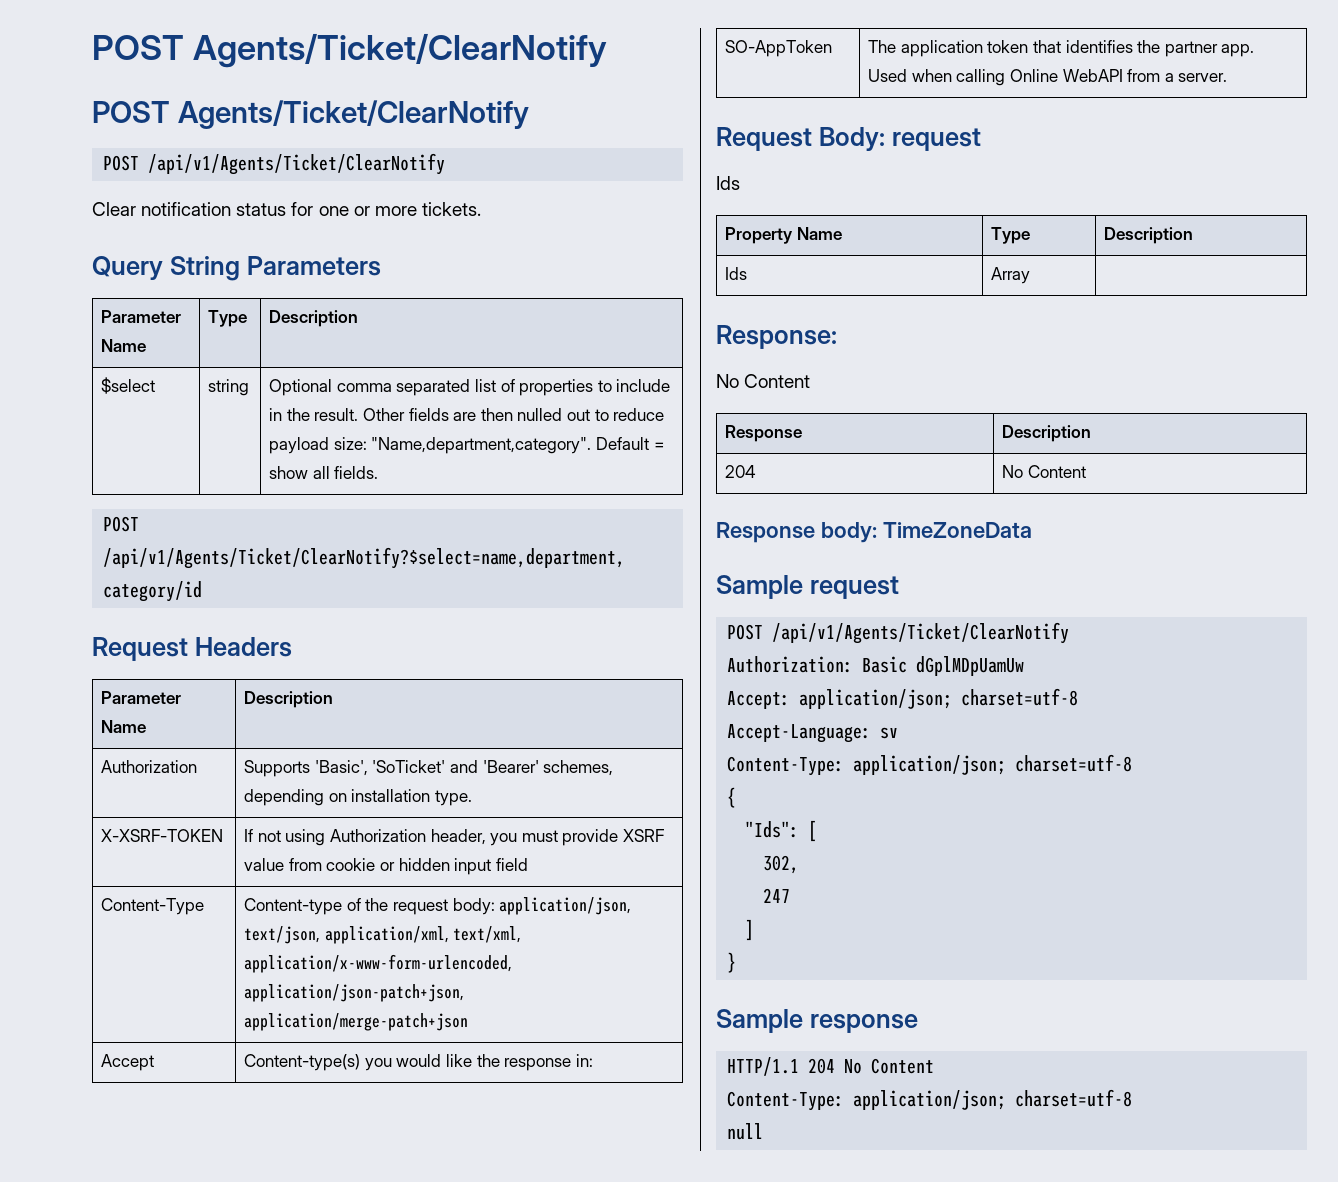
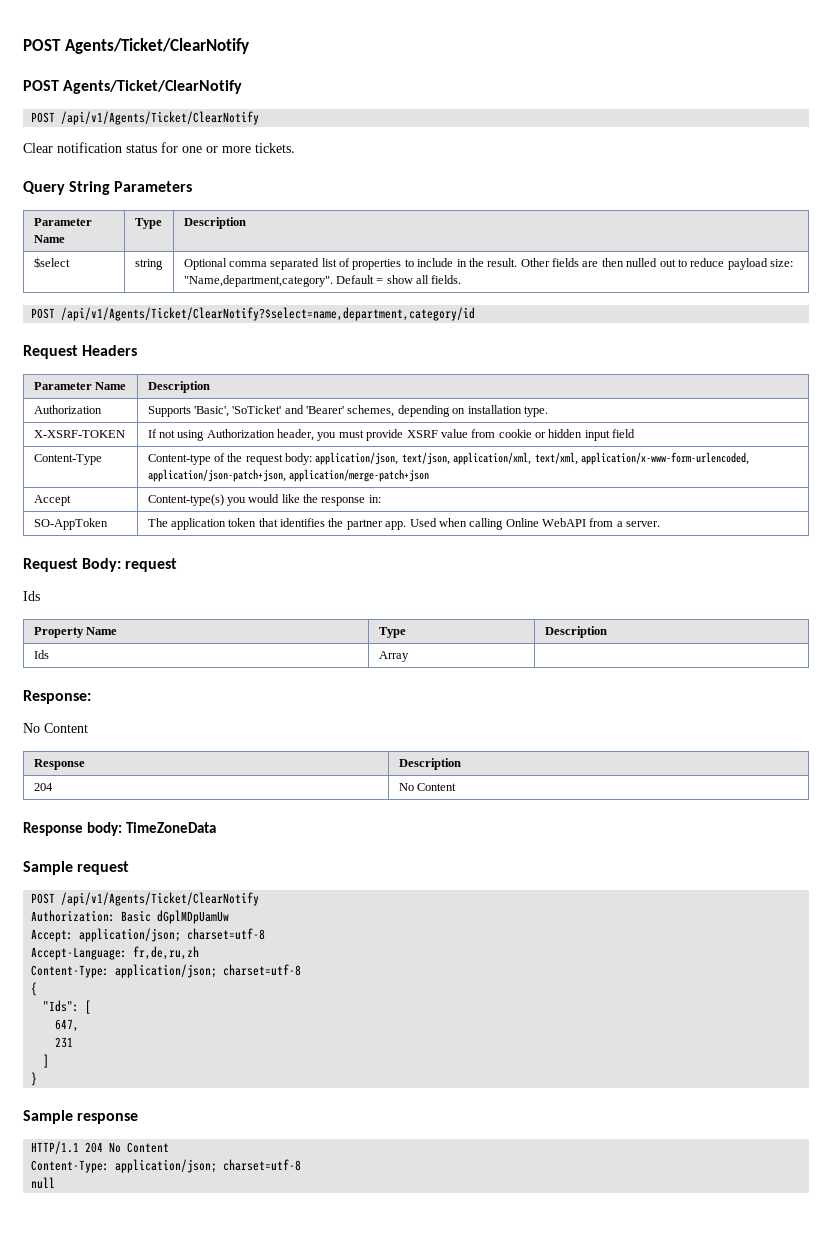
- Accept-Language: sv
+ Accept-Language: fr,de,ru,zh
- 302,
- 247
+ 647,
+ 231

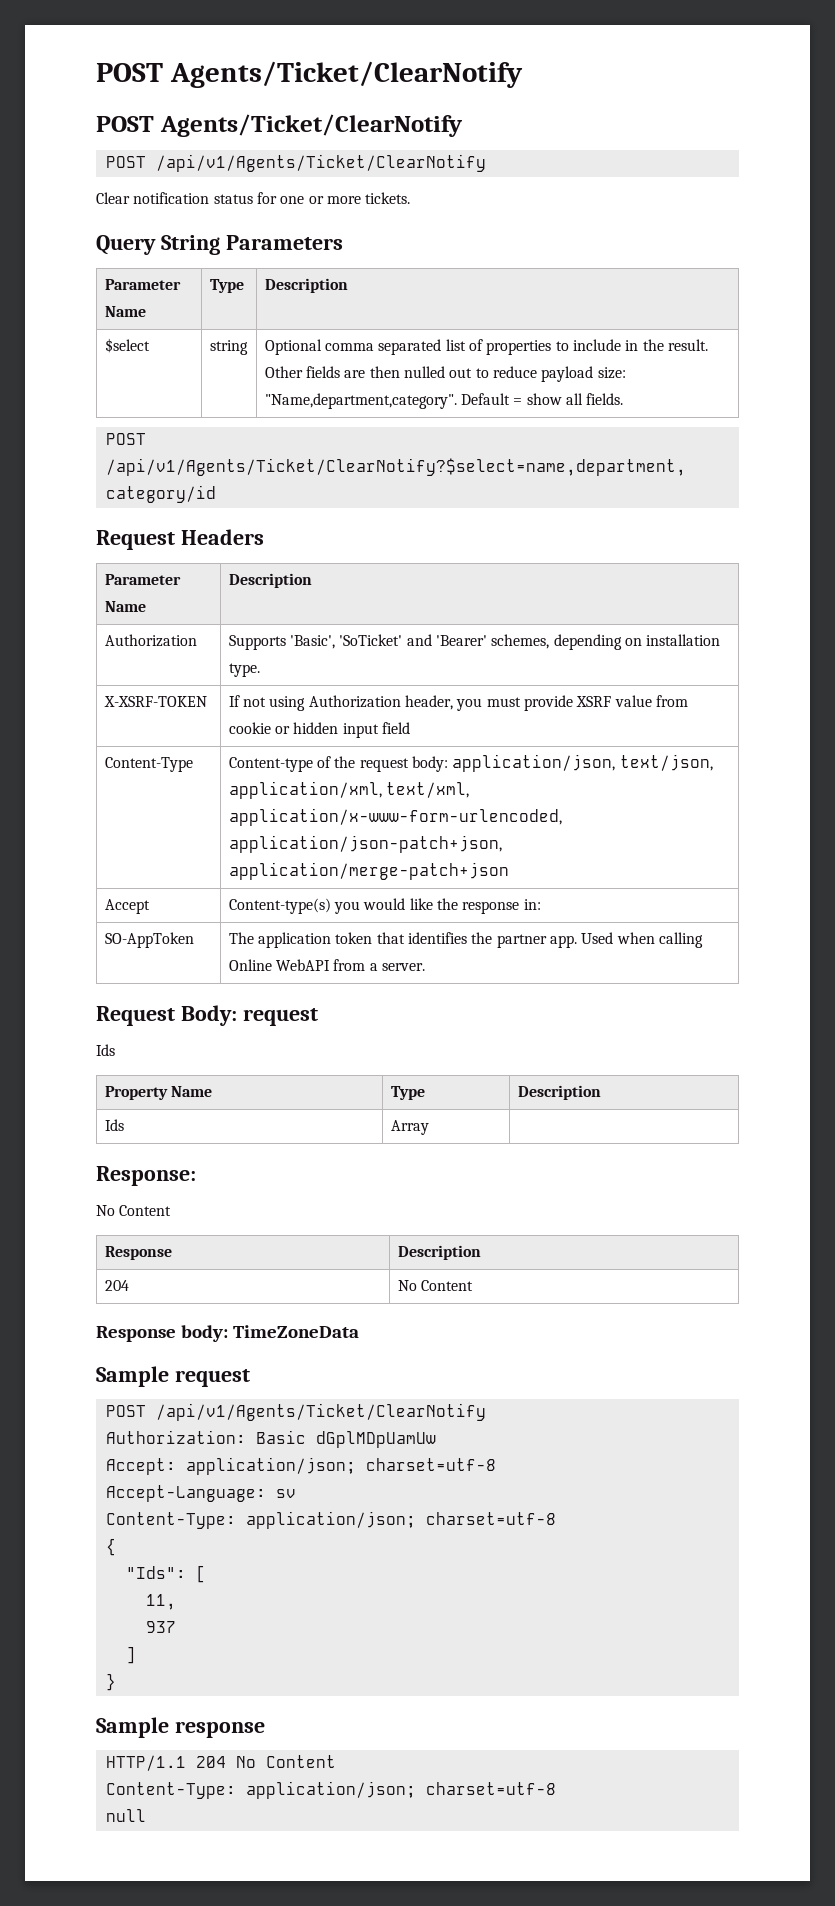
- Accept-Language: fr,de,ru,zh
+ Accept-Language: sv
- 647,
- 231
+ 11,
+ 937

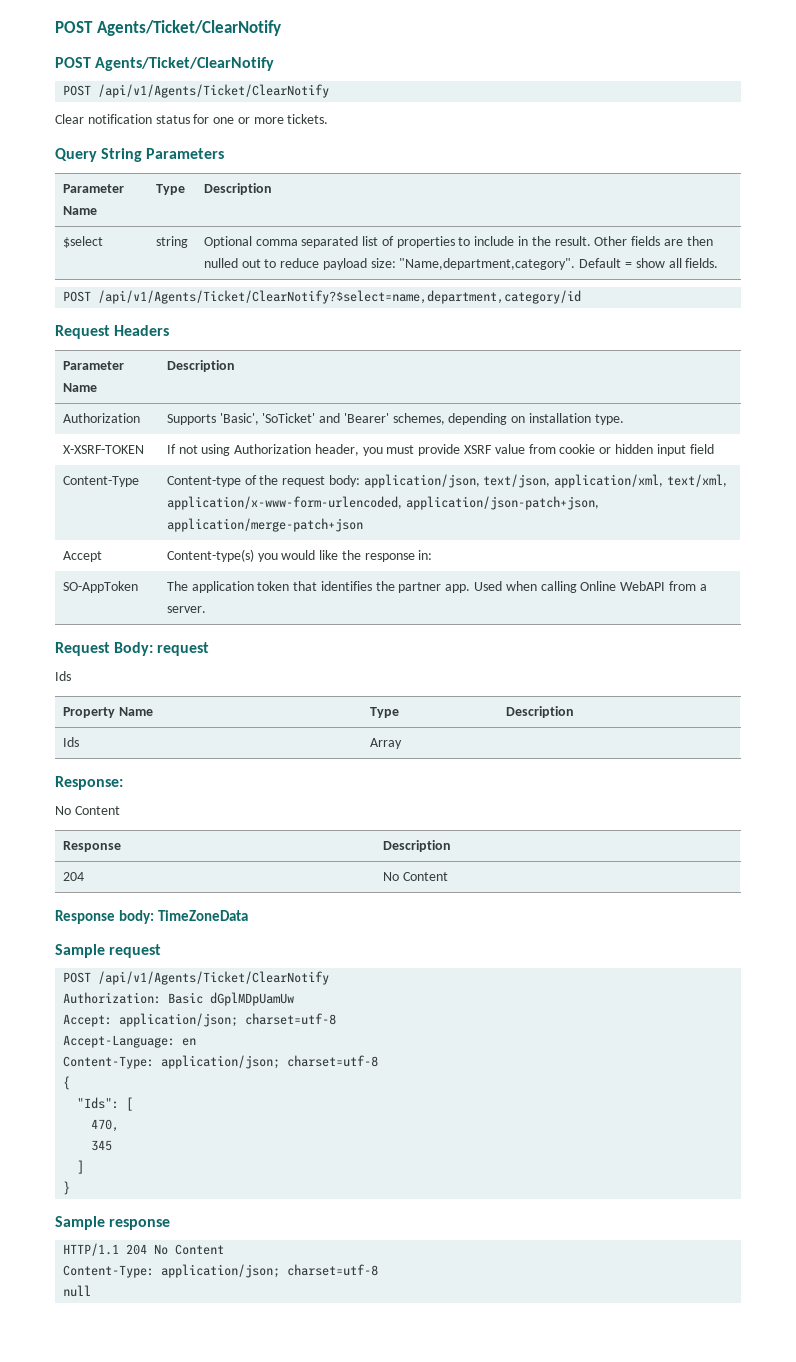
- Accept-Language: sv
+ Accept-Language: en
- 11,
- 937
+ 470,
+ 345

